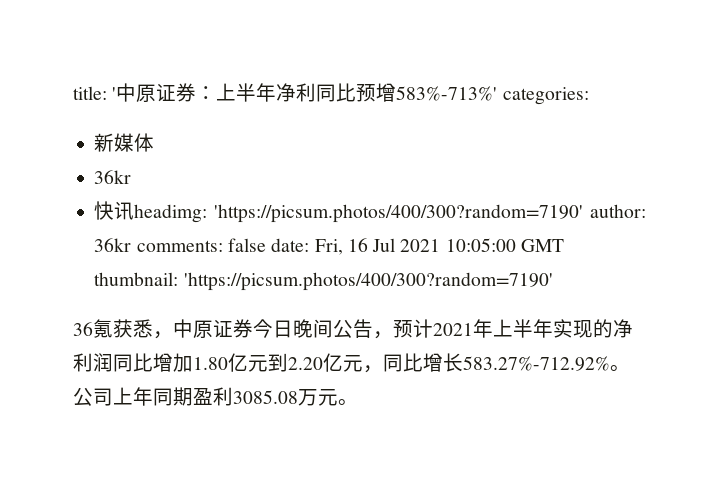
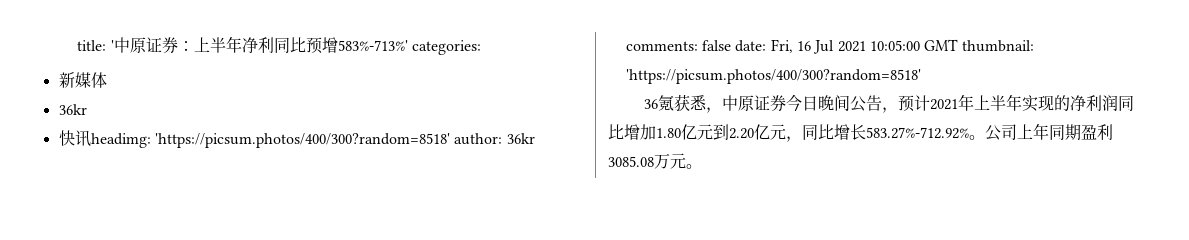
- 快讯headimg: 'https://picsum.photos/400/300?random=7190' author: 36kr comments: false date: Fri, 16 Jul 2021 10:05:00 GMT thumbnail: 'https://picsum.photos/400/300?random=7190'
+ 快讯headimg: 'https://picsum.photos/400/300?random=8518' author: 36kr comments: false date: Fri, 16 Jul 2021 10:05:00 GMT thumbnail: 'https://picsum.photos/400/300?random=8518'

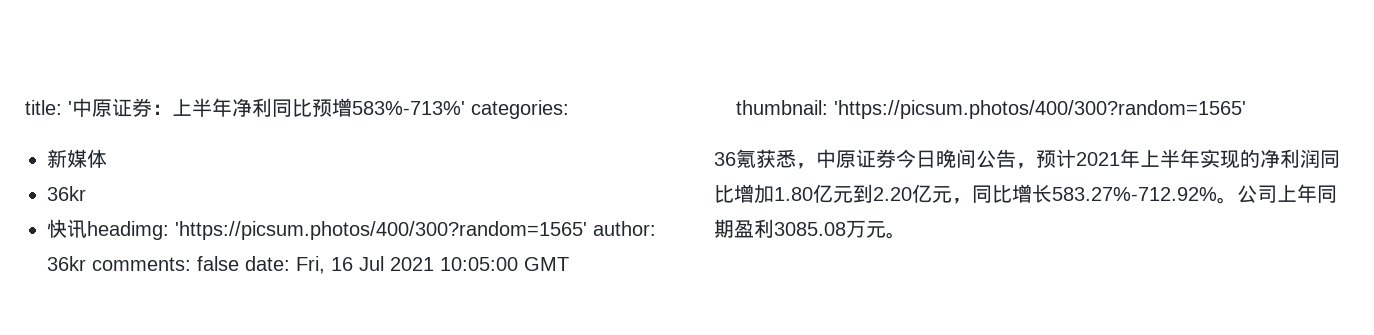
- 快讯headimg: 'https://picsum.photos/400/300?random=8518' author: 36kr comments: false date: Fri, 16 Jul 2021 10:05:00 GMT thumbnail: 'https://picsum.photos/400/300?random=8518'
+ 快讯headimg: 'https://picsum.photos/400/300?random=1565' author: 36kr comments: false date: Fri, 16 Jul 2021 10:05:00 GMT thumbnail: 'https://picsum.photos/400/300?random=1565'

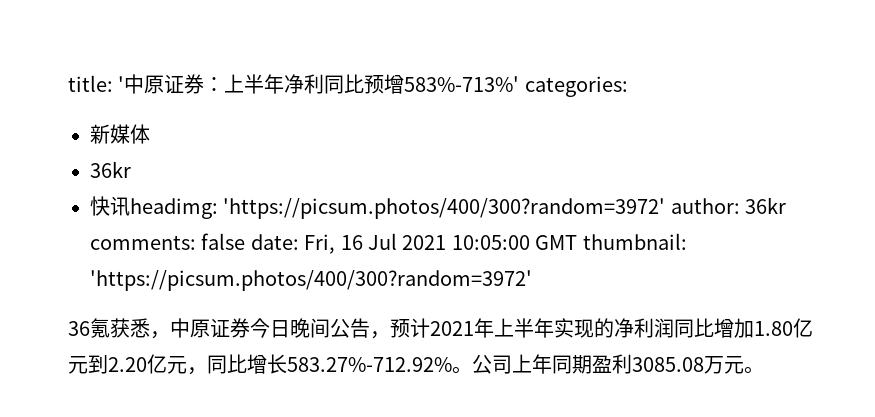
- 快讯headimg: 'https://picsum.photos/400/300?random=1565' author: 36kr comments: false date: Fri, 16 Jul 2021 10:05:00 GMT thumbnail: 'https://picsum.photos/400/300?random=1565'
+ 快讯headimg: 'https://picsum.photos/400/300?random=3972' author: 36kr comments: false date: Fri, 16 Jul 2021 10:05:00 GMT thumbnail: 'https://picsum.photos/400/300?random=3972'

